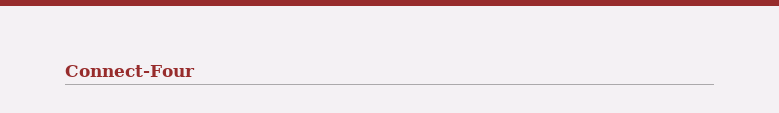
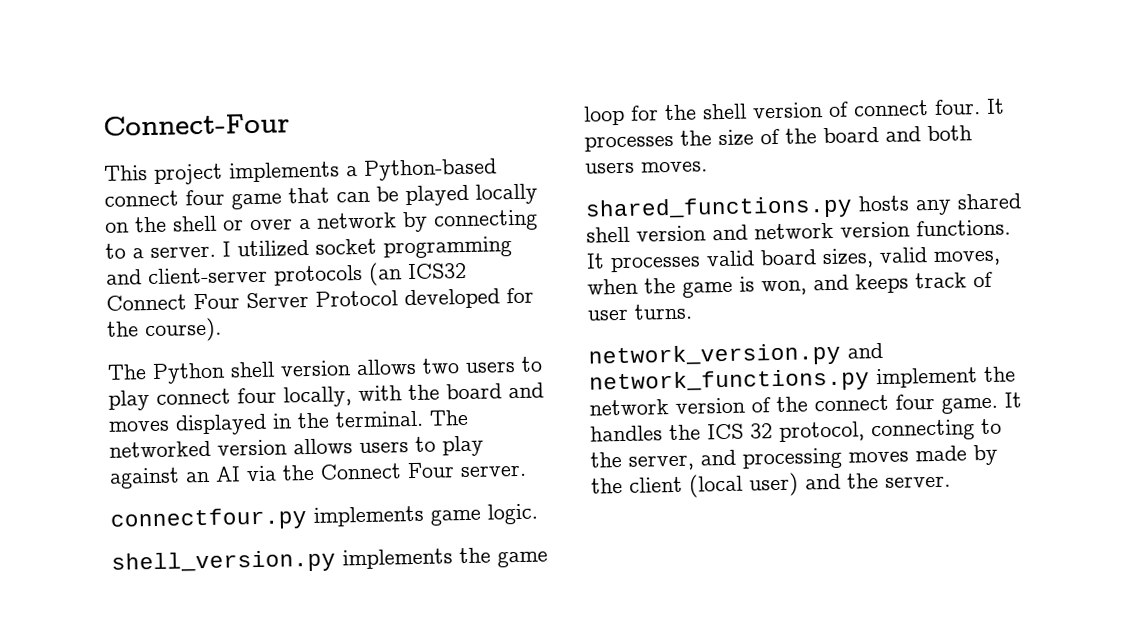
+ This project implements a Python-based connect four game that can be played locally on the shell or over a network by connecting to a server. I utilized socket programming and client-server protocols (an ICS32 Connect Four Server Protocol developed for the course).
+ The Python shell version allows two users to play connect four locally, with the board and moves displayed in the terminal. The networked version allows users to play against an AI via the Connect Four server.
+ connectfour.py implements game logic.
+ shell_version.py implements the game loop for the shell version of connect four. It processes the size of the board and both users moves.
+ shared_functions.py hosts any shared shell version and network version functions. It processes valid board sizes, valid moves, when the game is won, and keeps track of user turns.
+ network_version.py and network_functions.py implement the network version of the connect four game. It handles the ICS 32 protocol, connecting to the server, and processing moves made by the client (local user) and the server.

